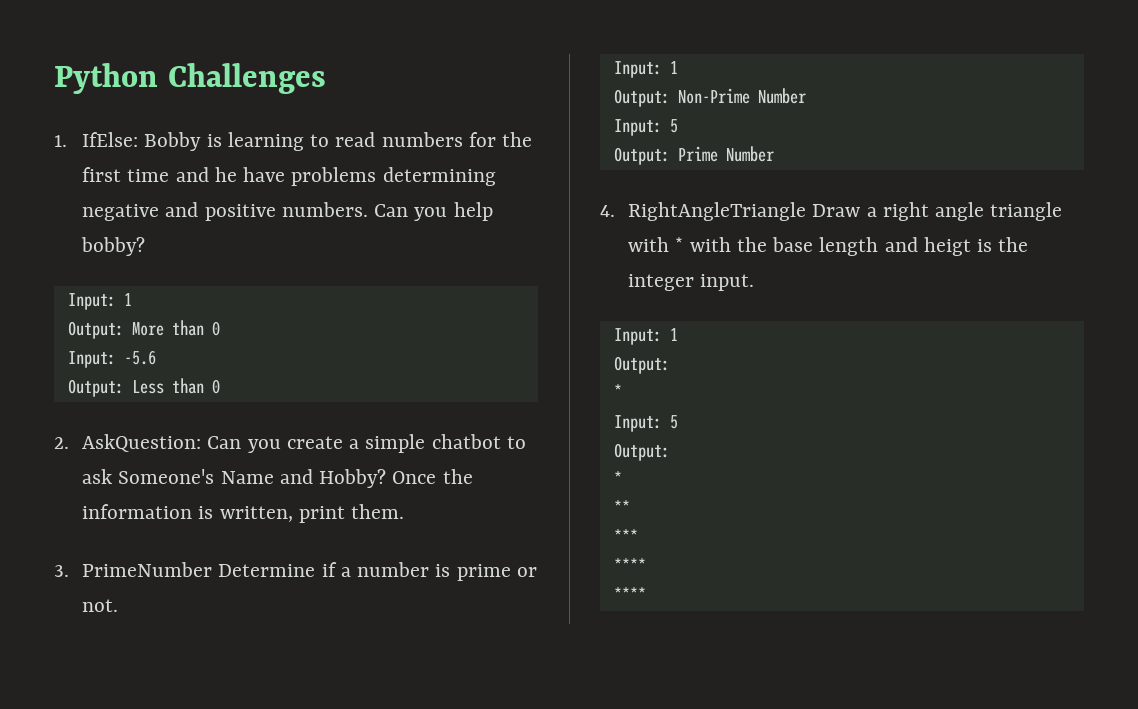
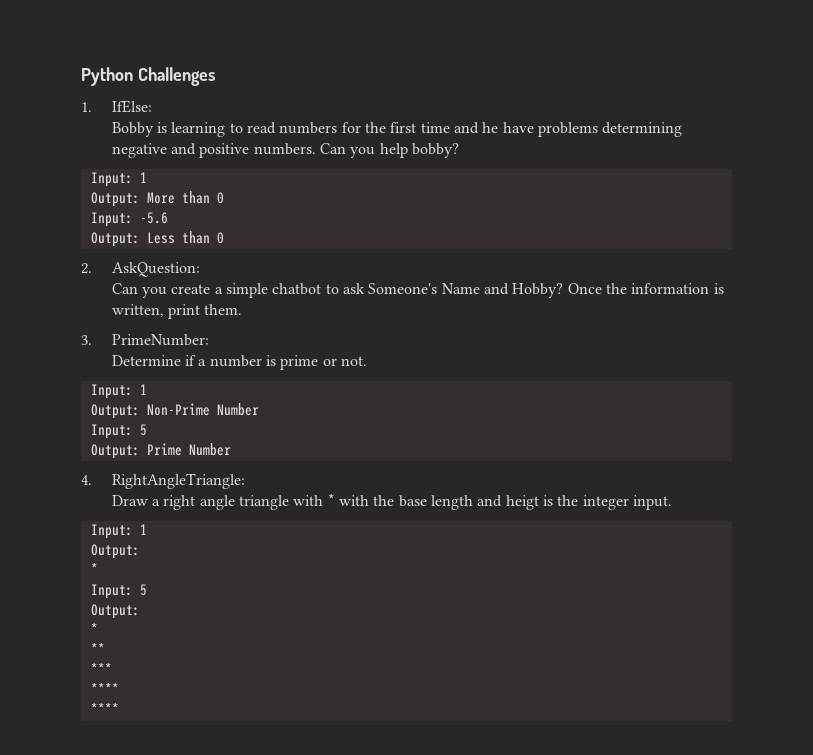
- 1. IfElse: Bobby is learning to read numbers for the first time and he have problems determining negative and positive numbers.
+ 1. IfElse:
+ Bobby is learning to read numbers for the first time and he have problems determining negative and positive numbers.
- 2. AskQuestion: Can you create a simple chatbot to ask Someone's Name and Hobby?
+ 2. AskQuestion:
+ Can you create a simple chatbot to ask Someone's Name and Hobby?
- 3. PrimeNumber Determine if a number is prime or not.
+ 3. PrimeNumber:
+ Determine if a number is prime or not.
- 4. RightAngleTriangle Draw a right angle triangle with * with the base length and heigt is the integer input.
+ 4. RightAngleTriangle:
+ Draw a right angle triangle with * with the base length and heigt is the integer input.

